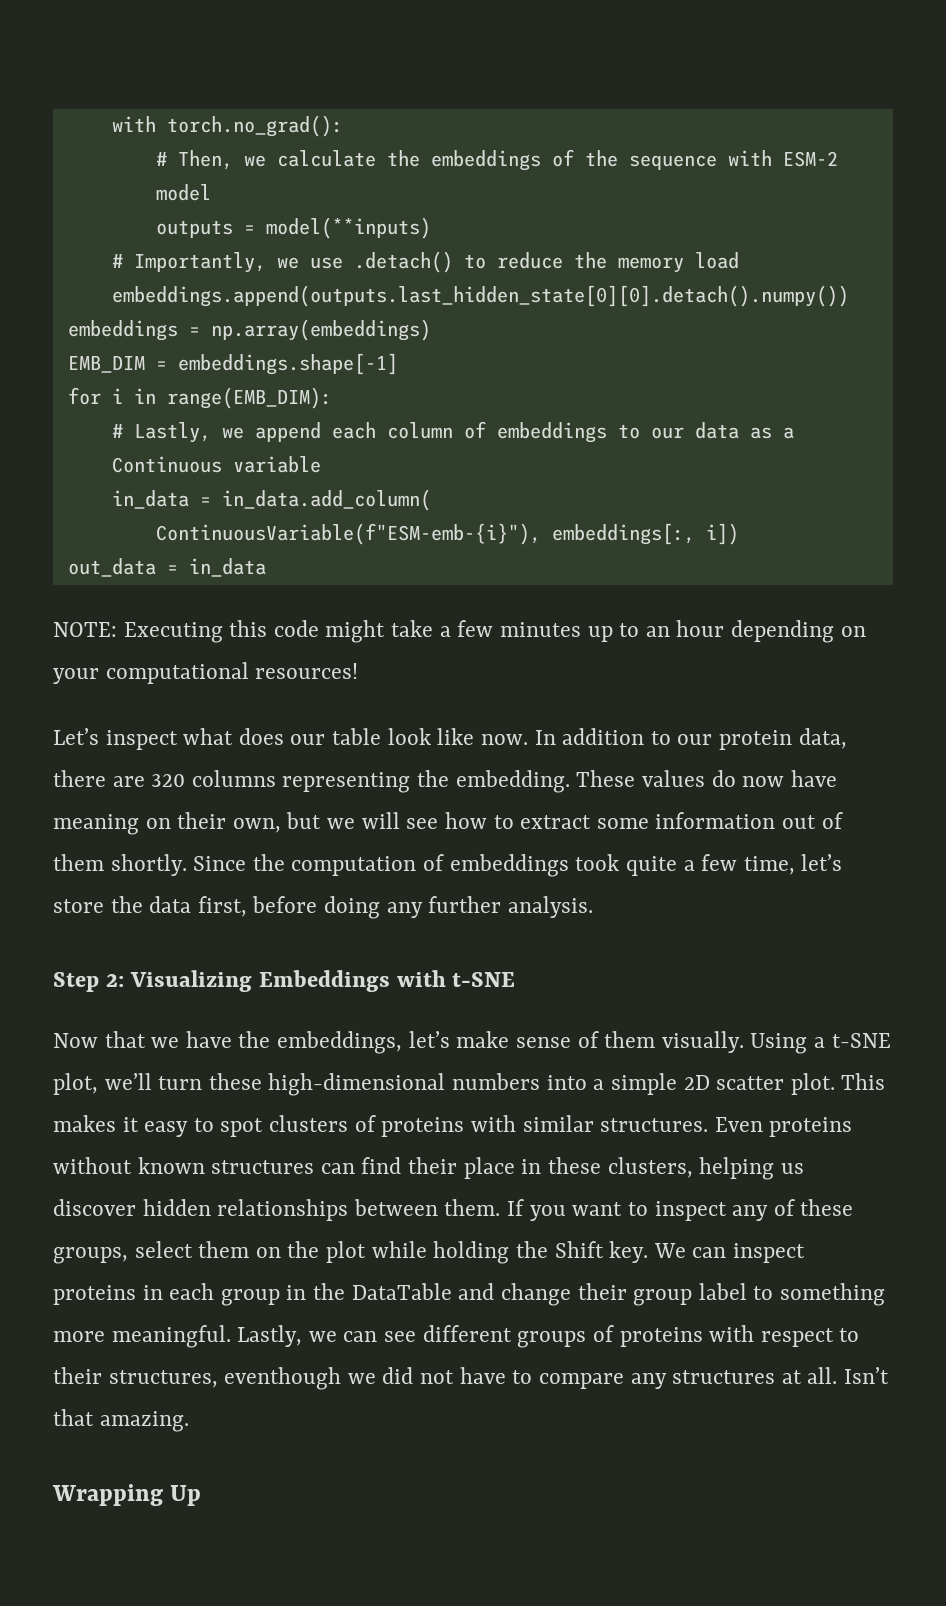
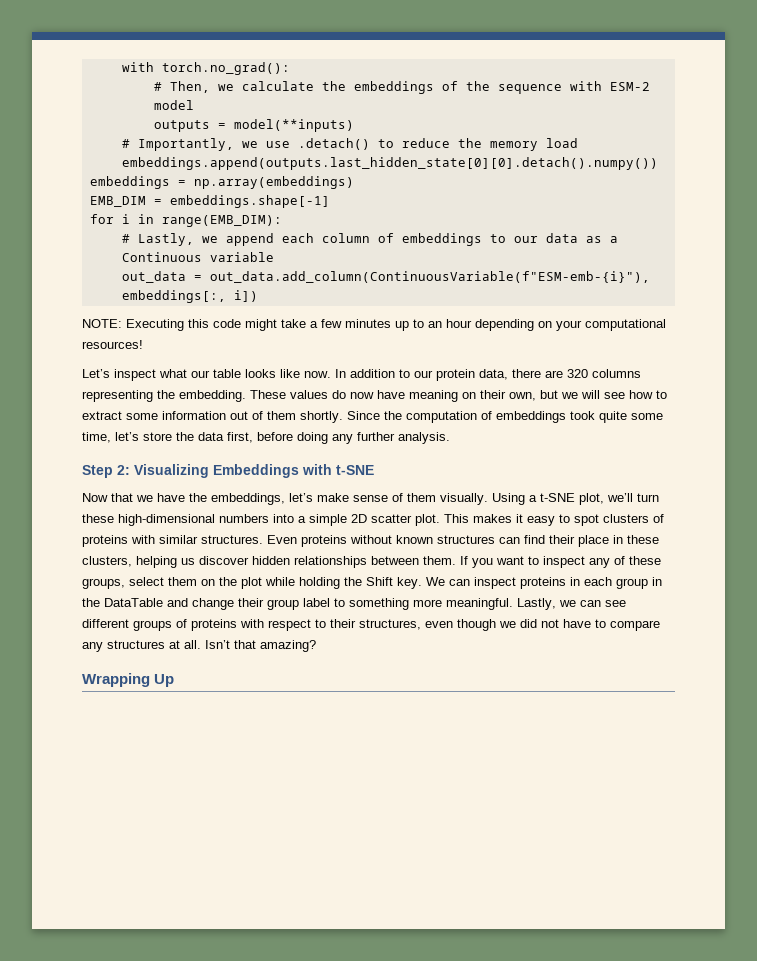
- in_data = in_data.add_column(
- ContinuousVariable(f"ESM-emb-{i}"), embeddings[:, i])
+ out_data = out_data.add_column(ContinuousVariable(f"ESM-emb-{i}"), embeddings[:, i])
- out_data = in_data
- Let’s inspect what does our table look like now.
+ Let’s inspect what our table looks like now.
- Since the computation of embeddings took quite a few time, let’s store the data first, before doing any further analysis.
+ Since the computation of embeddings took quite some time, let’s store the data first, before doing any further analysis.
- Lastly, we can see different groups of proteins with respect to their structures, eventhough we did not have to compare any structures at all.
+ Lastly, we can see different groups of proteins with respect to their structures, even though we did not have to compare any structures at all.
- Isn’t that amazing.
+ Isn’t that amazing?

